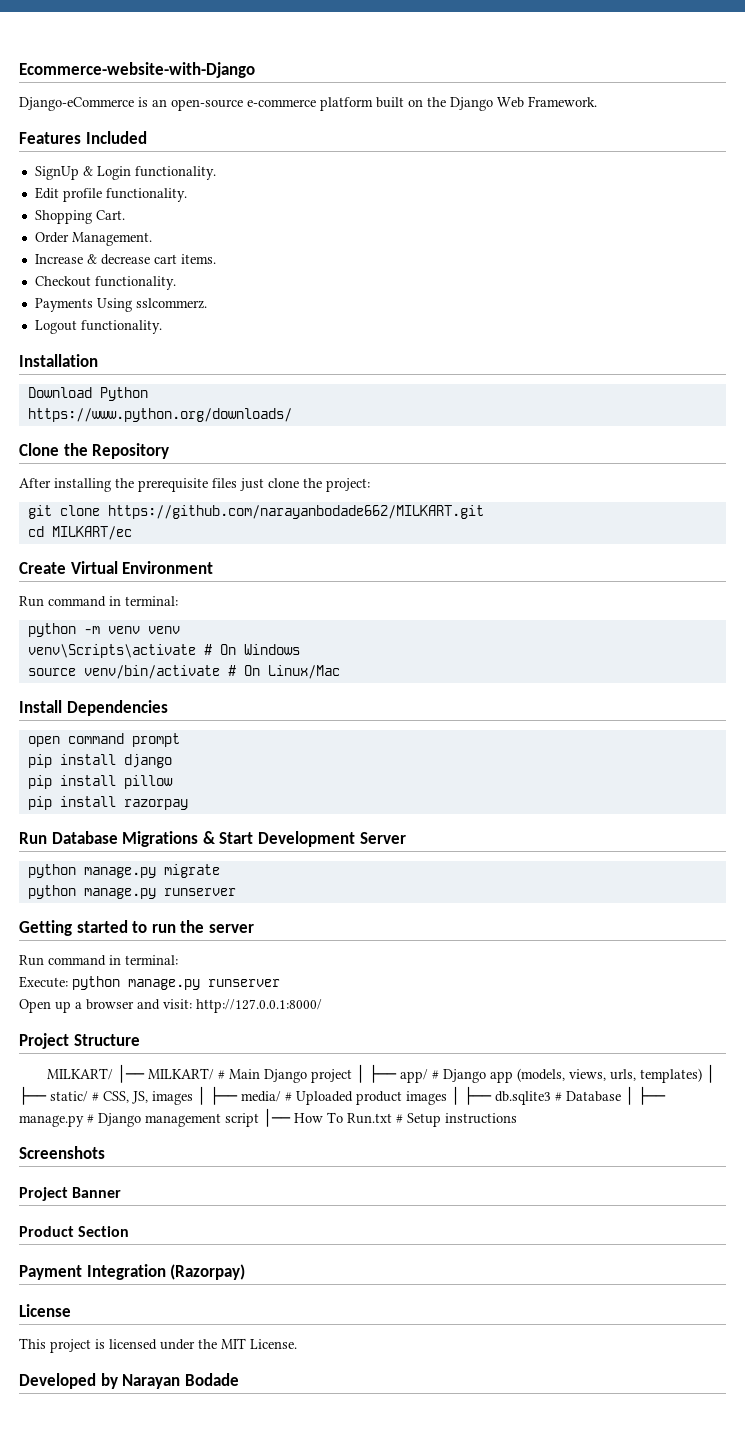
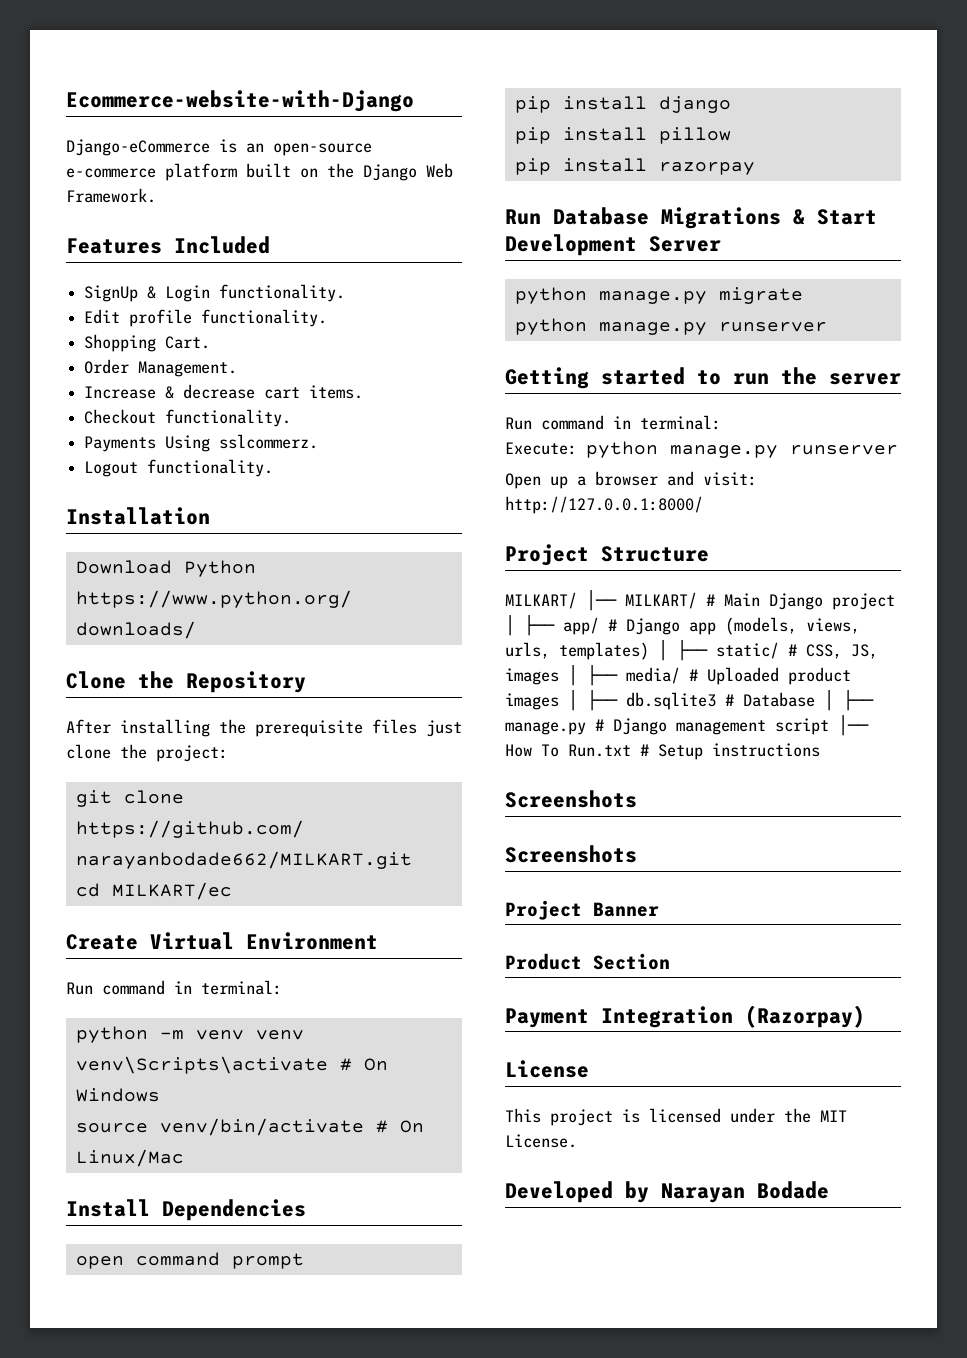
  MILKART/ │── MILKART/ # Main Django project │ ├── app/ # Django app (models, views, urls, templates) │ ├── static/ # CSS, JS, images │ ├── media/ # Uploaded product images │ ├── db.sqlite3 # Database │ ├── manage.py # Django management script │── How To Run.txt # Setup instructions
+ Screenshots

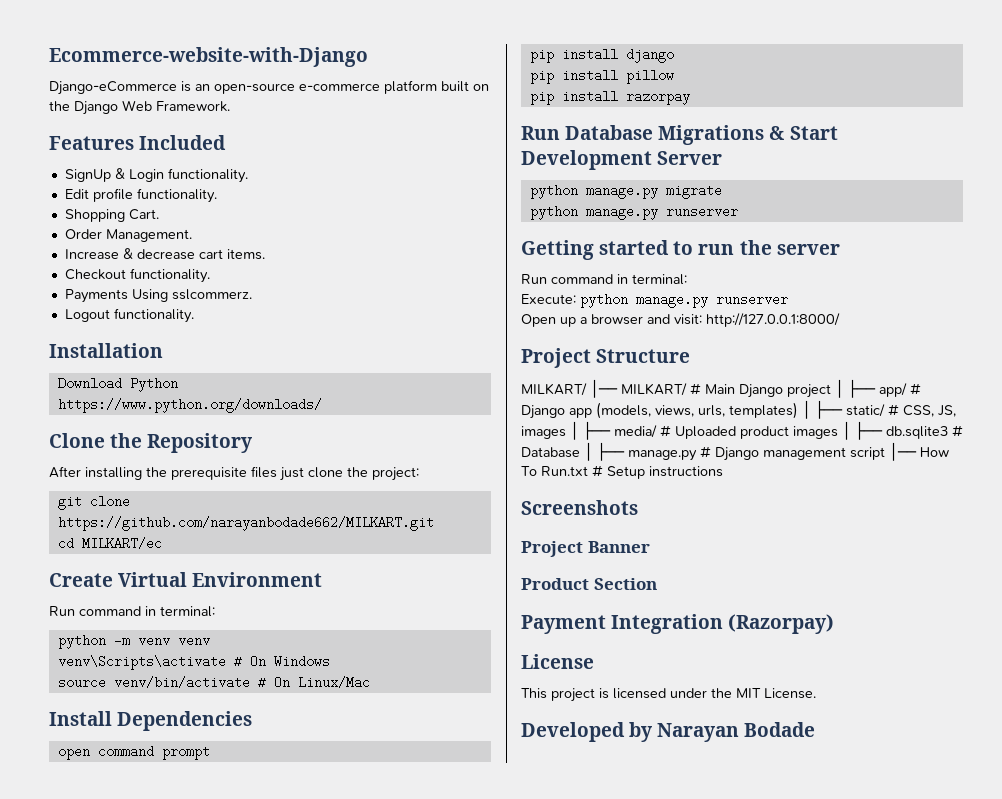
  MILKART/ │── MILKART/ # Main Django project │ ├── app/ # Django app (models, views, urls, templates) │ ├── static/ # CSS, JS, images │ ├── media/ # Uploaded product images │ ├── db.sqlite3 # Database │ ├── manage.py # Django management script │── How To Run.txt # Setup instructions
- Screenshots

